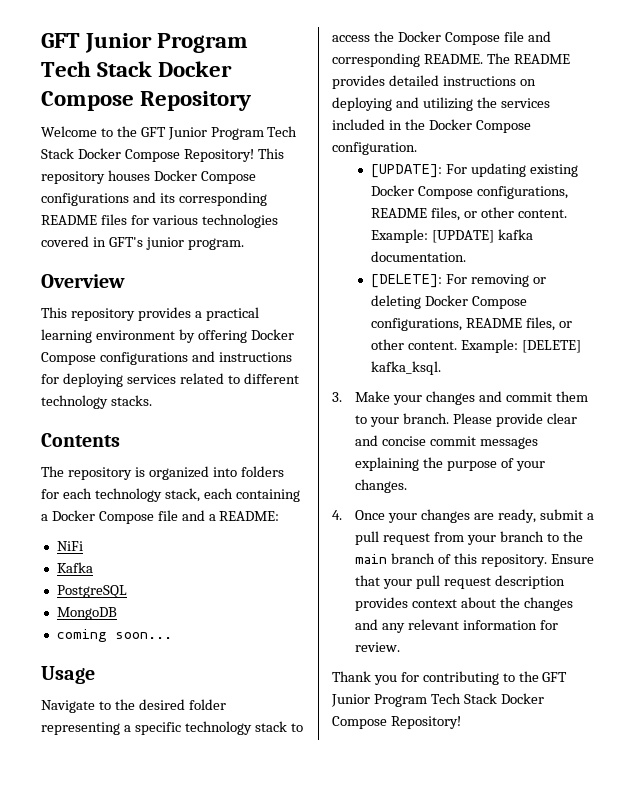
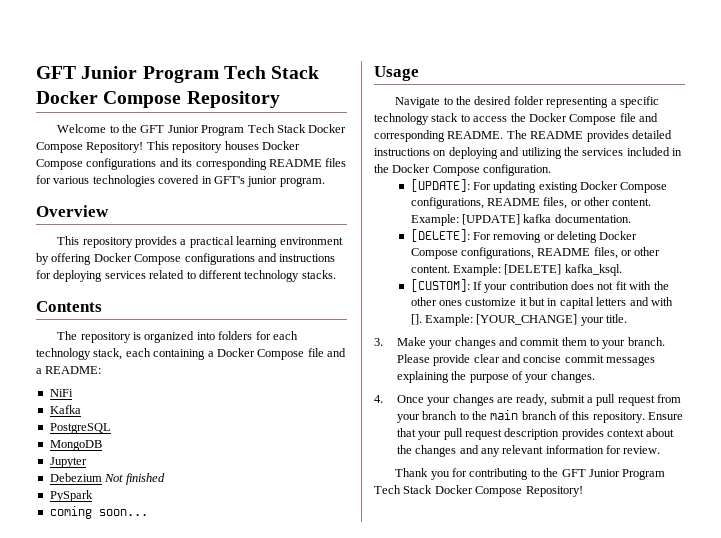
+ Jupyter
+ Debezium Not finished
+ PySpark
+ [CUSTOM]: If your contribution does not fit with the other ones customize it but in capital letters and with []. Example: [YOUR_CHANGE] your title.

